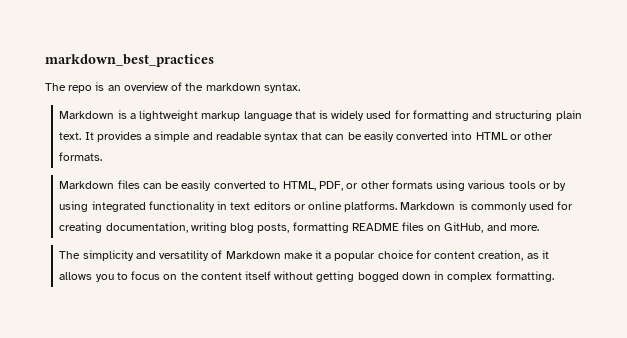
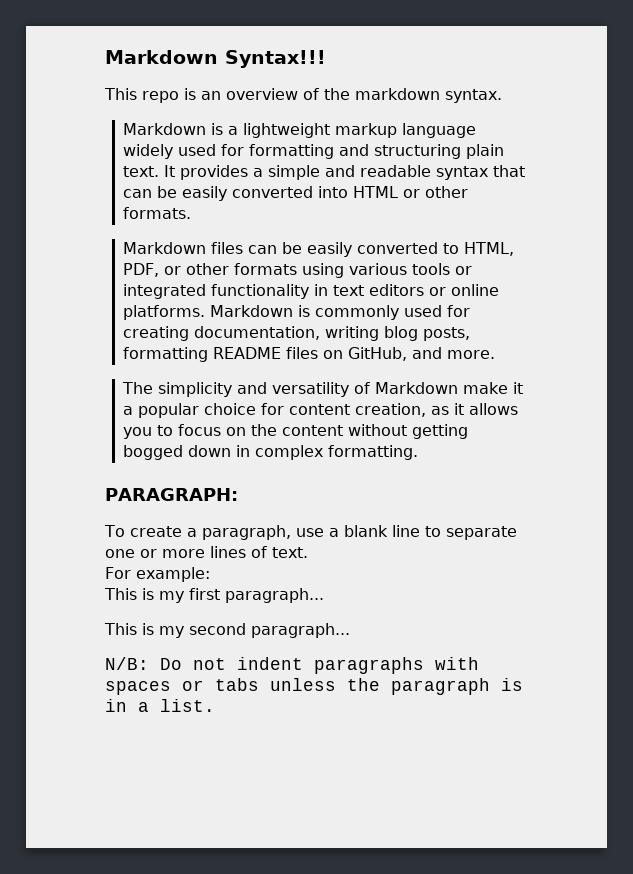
- markdown_best_practices
- The repo is an overview of the markdown syntax.
+ Markdown Syntax!!!
+ This repo is an overview of the markdown syntax.
- Markdown is a lightweight markup language that is widely used for formatting and structuring plain text.
+ Markdown is a lightweight markup language widely used for formatting and structuring plain text.
- Markdown files can be easily converted to HTML, PDF, or other formats using various tools or by using integrated functionality in text editors or online platforms.
+ Markdown files can be easily converted to HTML, PDF, or other formats using various tools or integrated functionality in text editors or online platforms.
- The simplicity and versatility of Markdown make it a popular choice for content creation, as it allows you to focus on the content itself without getting bogged down in complex formatting.
+ The simplicity and versatility of Markdown make it a popular choice for content creation, as it allows you to focus on the content without getting bogged down in complex formatting.
+ PARAGRAPH:
+ To create a paragraph, use a blank line to separate one or more lines of text.
+ For example:
+ This is my first paragraph...
+ This is my second paragraph...
+ N/B: Do not indent paragraphs with spaces or tabs unless the paragraph is in a list.

